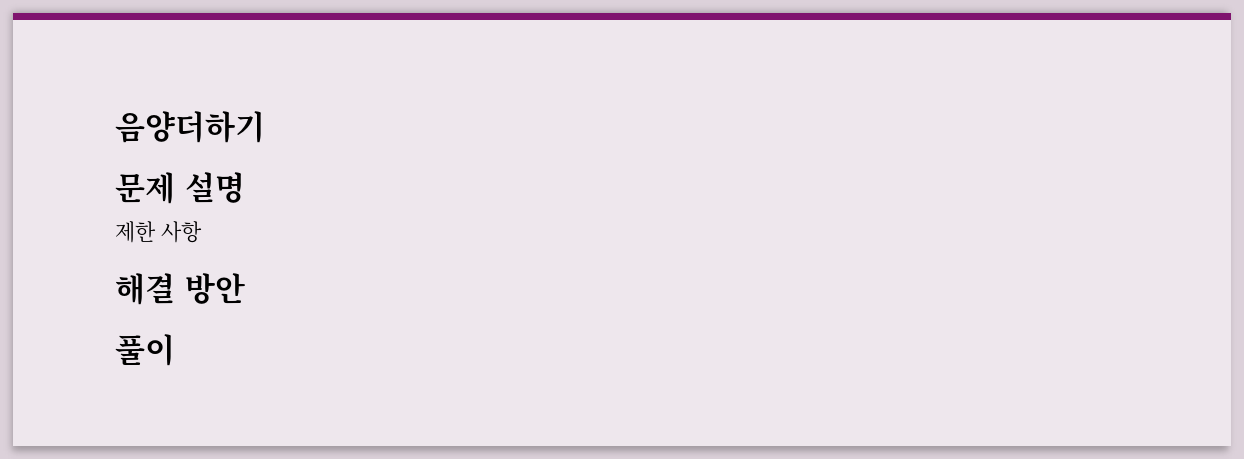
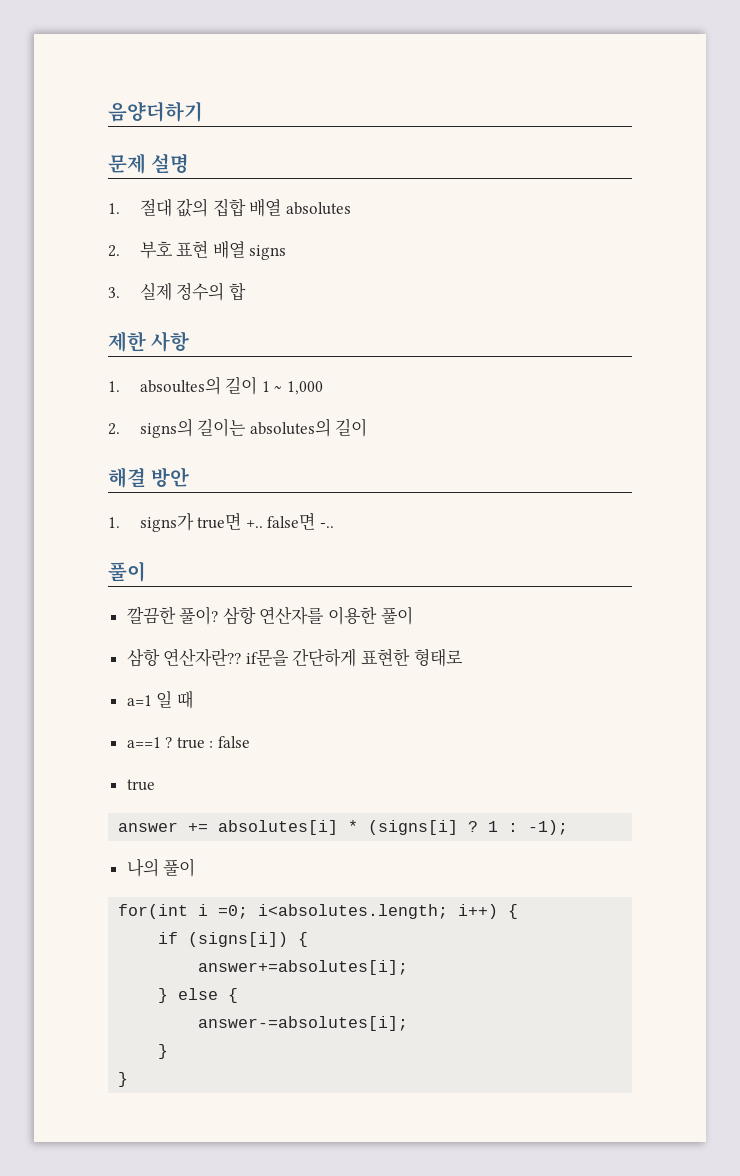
+ 1. 절대 값의 집합 배열 absolutes
+ 2. 부호 표현 배열 signs
+ 3. 실제 정수의 합
  제한 사항
+ 1. absoultes의 길이 1 ~ 1,000
+ 2. signs의 길이는 absolutes의 길이
  해결 방안
+ 1. signs가 true면 +.. false면 -..
  풀이
+ 깔끔한 풀이? 삼항 연산자를 이용한 풀이
+ 삼항 연산자란?? if문을 간단하게 표현한 형태로
+ a=1 일 때
+ a==1 ? true : false
+ true
+ answer += absolutes[i] * (signs[i] ? 1 : -1);
+ 나의 풀이
+ for(int i =0; i<absolutes.length; i++) {
+ if (signs[i]) {
+ answer+=absolutes[i];
+ } else {
+ answer-=absolutes[i];
+ }
+ }

